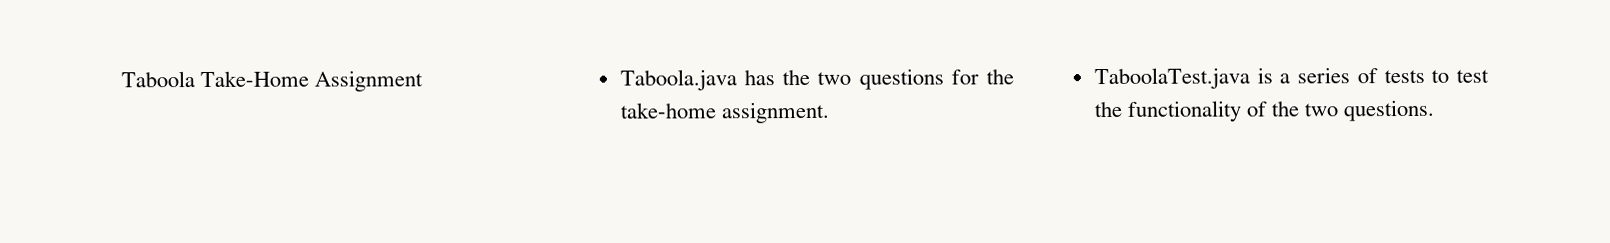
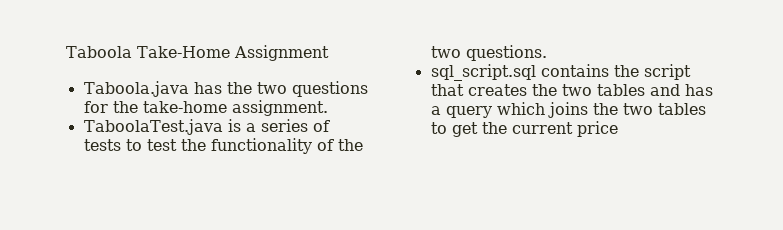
+ sql_script.sql contains the script that creates the two tables and has a query which joins the two tables to get the current price

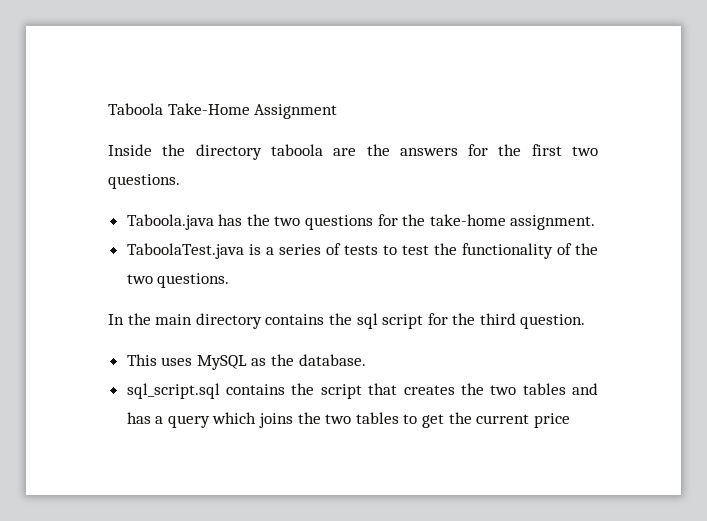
+ Inside the directory taboola are the answers for the first two questions.
+ In the main directory contains the sql script for the third question.
+ This uses MySQL as the database.

